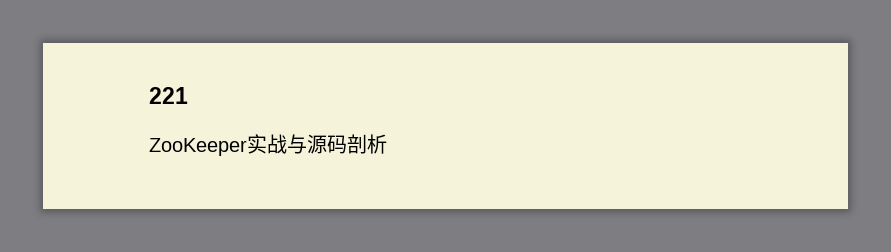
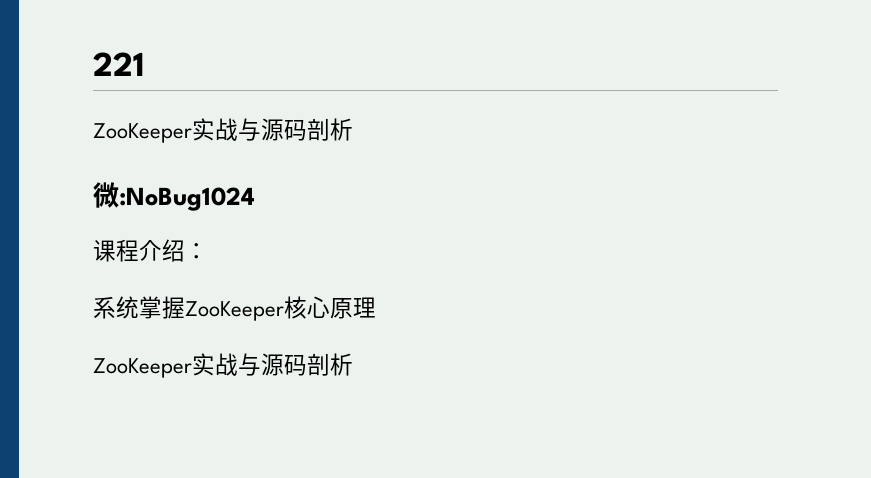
+ 微:NoBug1024
+ 课程介绍：
+ 系统掌握ZooKeeper核心原理
+ ZooKeeper实战与源码剖析

